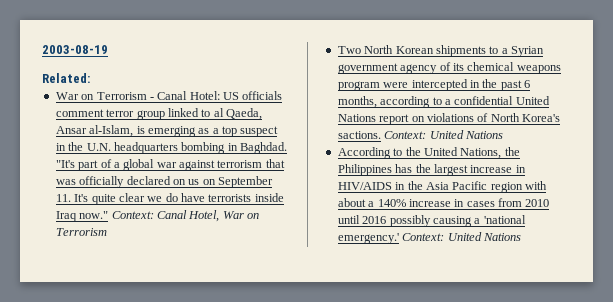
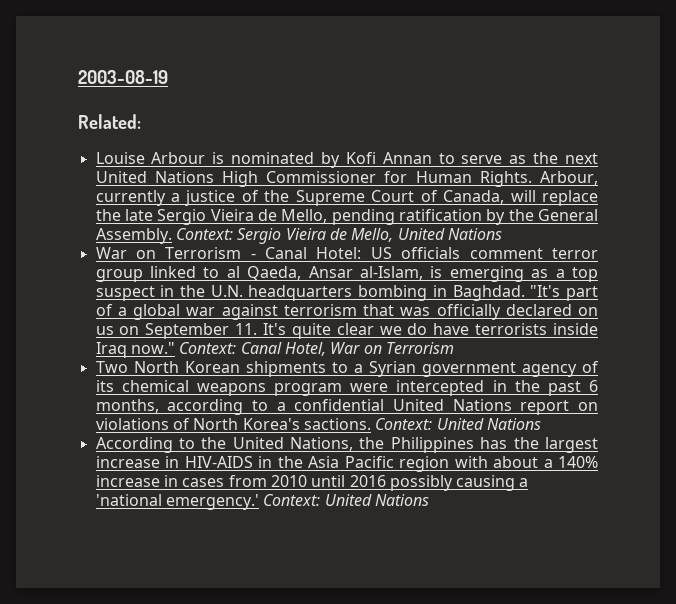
+ Louise Arbour is nominated by Kofi Annan to serve as the next United Nations High Commissioner for Human Rights. Arbour, currently a justice of the Supreme Court of Canada, will replace the late Sergio Vieira de Mello, pending ratification by the General Assembly. Context: Sergio Vieira de Mello, United Nations
- According to the United Nations, the Philippines has the largest increase in HIV/AIDS in the Asia Pacific region with about a 140% increase in cases from 2010 until 2016 possibly causing a 'national emergency.'
+ According to the United Nations, the Philippines has the largest increase in HIV-AIDS in the Asia Pacific region with about a 140% increase in cases from 2010 until 2016 possibly causing a 'national emergency.'

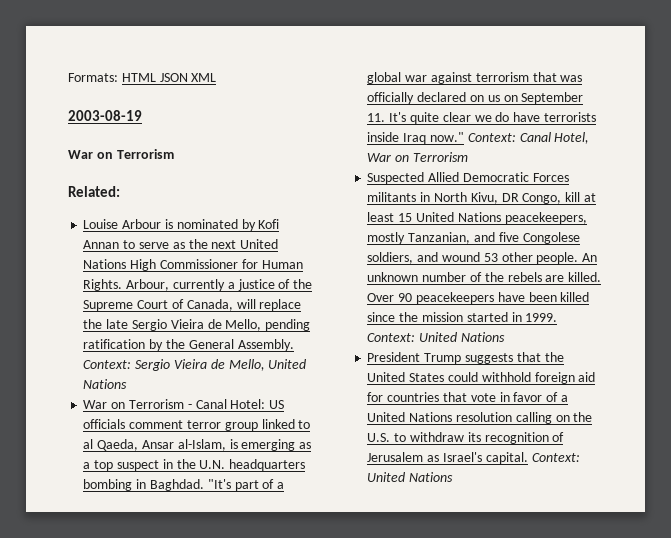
+ Formats: HTML JSON XML
  2003-08-19
+ War on Terrorism
- Two North Korean shipments to a Syrian government agency of its chemical weapons program were intercepted in the past 6 months, according to a confidential United Nations report on violations of North Korea's sactions. Context: United Nations
- According to the United Nations, the Philippines has the largest increase in HIV-AIDS in the Asia Pacific region with about a 140% increase in cases from 2010 until 2016 possibly causing a 'national emergency.'
+ Suspected Allied Democratic Forces militants in North Kivu, DR Congo, kill at least 15 United Nations peacekeepers, mostly Tanzanian, and five Congolese soldiers, and wound 53 other people. An unknown number of the rebels are killed. Over 90 peacekeepers have been killed since the mission started in 1999. Context: United Nations
+ President Trump suggests that the United States could withhold foreign aid for countries that vote in favor of a United Nations resolution calling on the U.S. to withdraw its recognition of Jerusalem as Israel's capital.

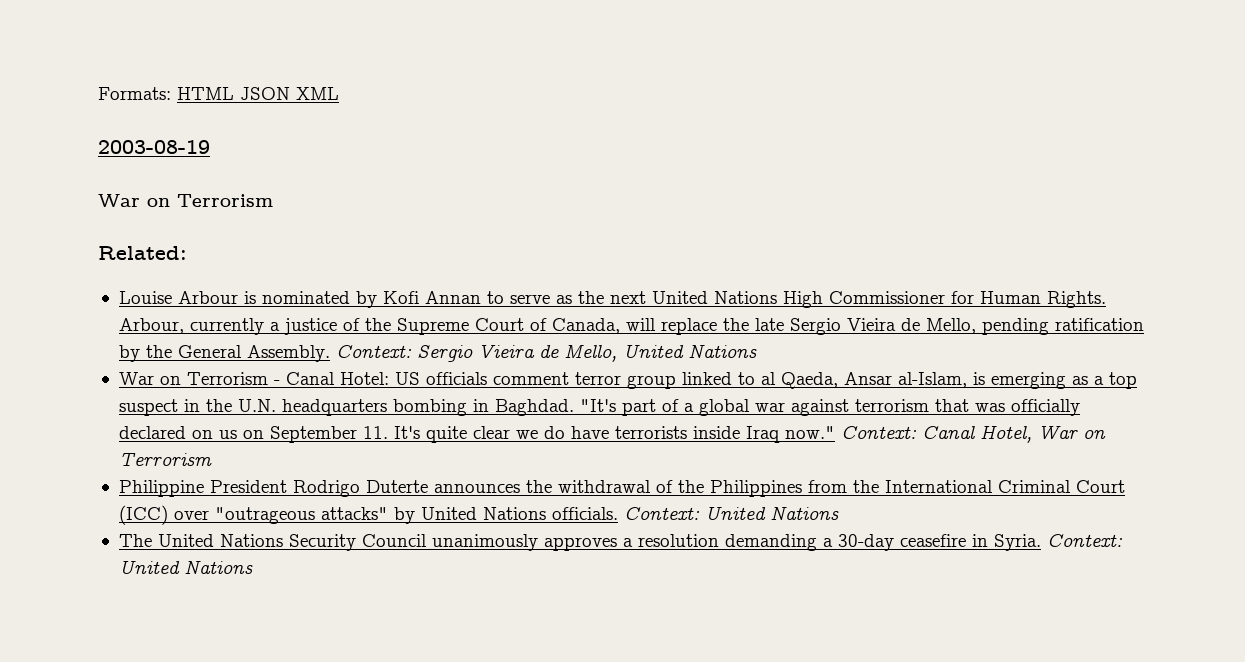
- Suspected Allied Democratic Forces militants in North Kivu, DR Congo, kill at least 15 United Nations peacekeepers, mostly Tanzanian, and five Congolese soldiers, and wound 53 other people. An unknown number of the rebels are killed. Over 90 peacekeepers have been killed since the mission started in 1999. Context: United Nations
- President Trump suggests that the United States could withhold foreign aid for countries that vote in favor of a United Nations resolution calling on the U.S. to withdraw its recognition of Jerusalem as Israel's capital.
+ Philippine President Rodrigo Duterte announces the withdrawal of the Philippines from the International Criminal Court (ICC) over "outrageous attacks" by United Nations officials. Context: United Nations
+ The United Nations Security Council unanimously approves a resolution demanding a 30-day ceasefire in Syria.

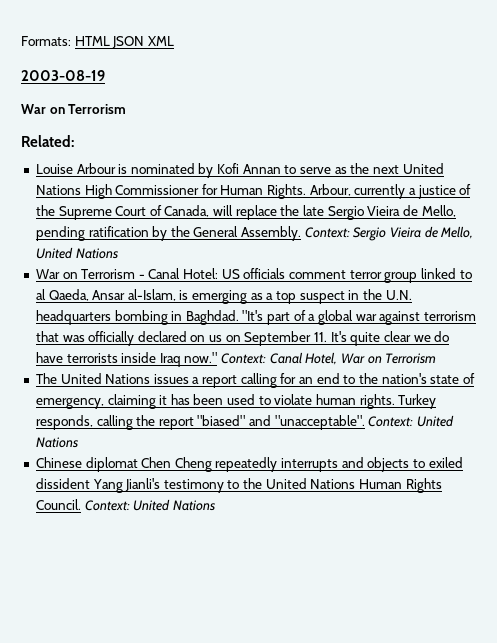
- Philippine President Rodrigo Duterte announces the withdrawal of the Philippines from the International Criminal Court (ICC) over "outrageous attacks" by United Nations officials. Context: United Nations
- The United Nations Security Council unanimously approves a resolution demanding a 30-day ceasefire in Syria.
+ The United Nations issues a report calling for an end to the nation's state of emergency, claiming it has been used to violate human rights. Turkey responds, calling the report "biased" and "unacceptable". Context: United Nations
+ Chinese diplomat Chen Cheng repeatedly interrupts and objects to exiled dissident Yang Jianli's testimony to the United Nations Human Rights Council.

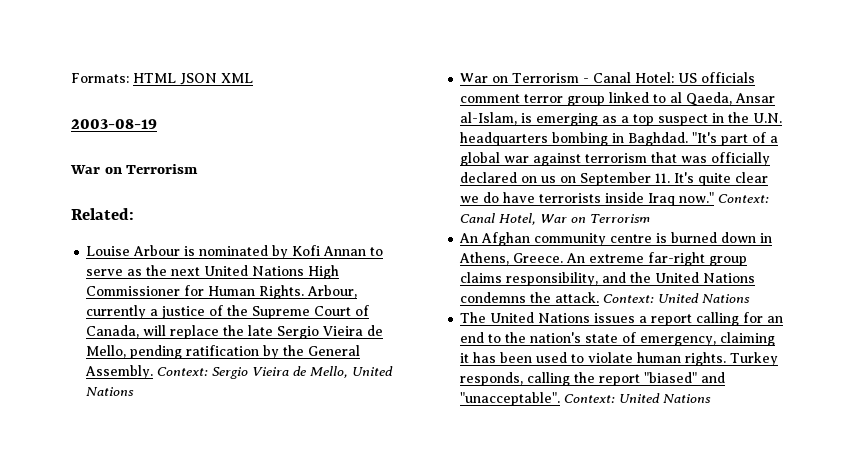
+ An Afghan community centre is burned down in Athens, Greece. An extreme far-right group claims responsibility, and the United Nations condemns the attack. Context: United Nations
- Chinese diplomat Chen Cheng repeatedly interrupts and objects to exiled dissident Yang Jianli's testimony to the United Nations Human Rights Council. Context: United Nations

